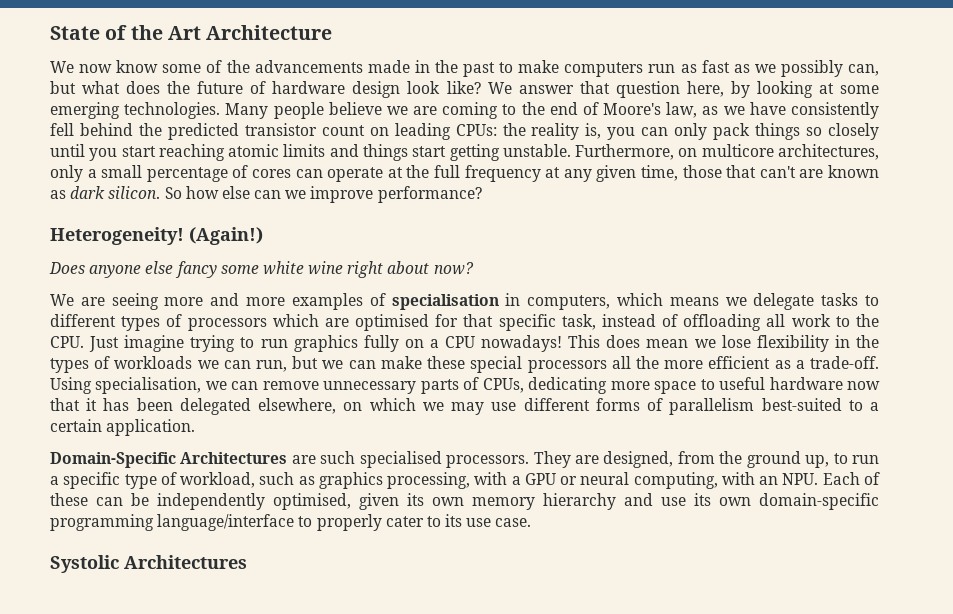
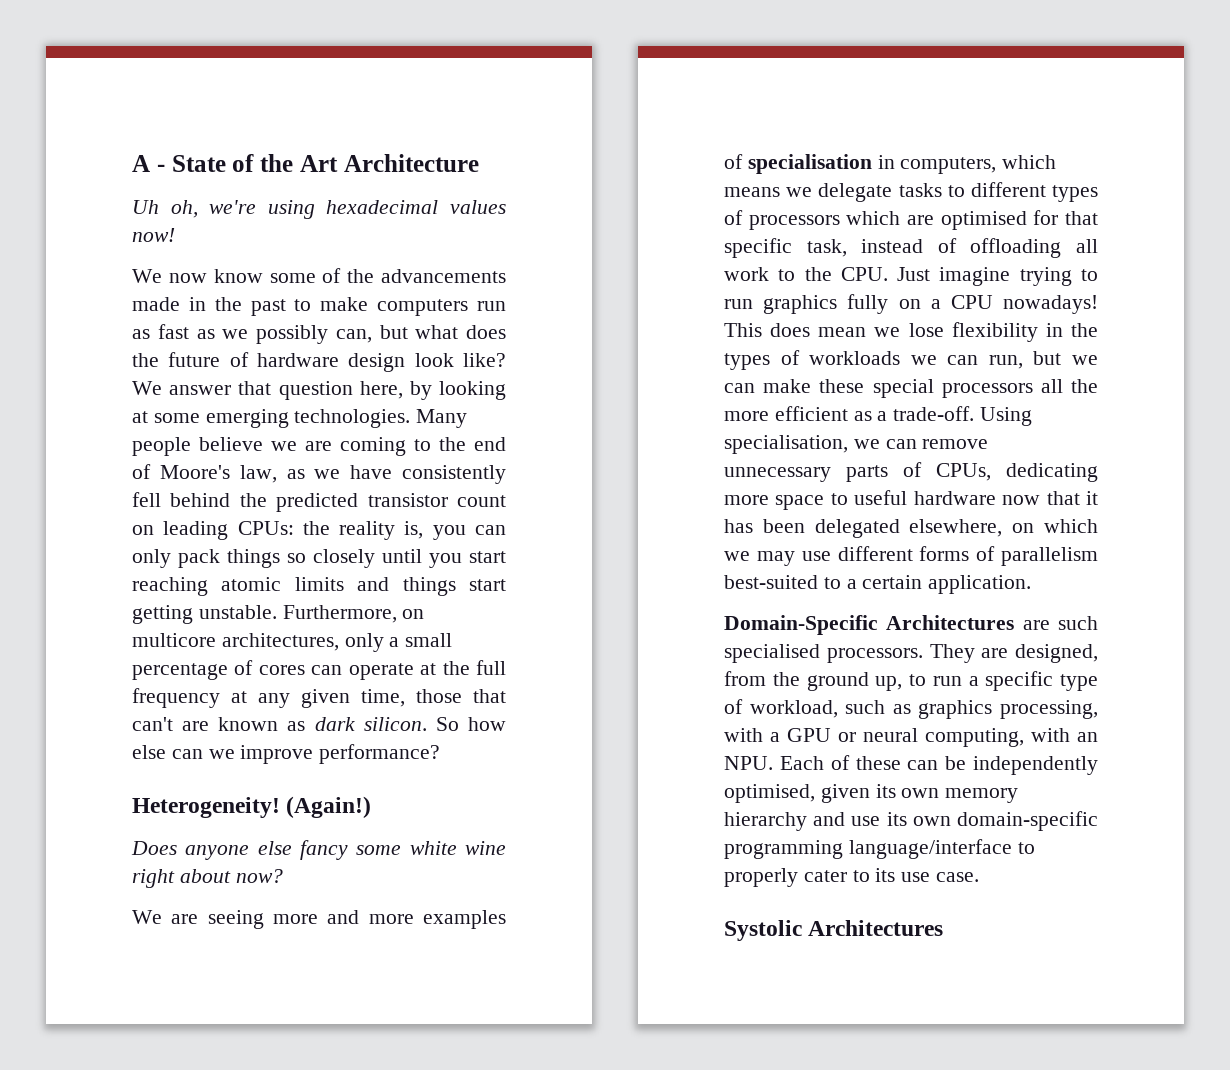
- State of the Art Architecture
+ A - State of the Art Architecture
+ Uh oh, we're using hexadecimal values now!

